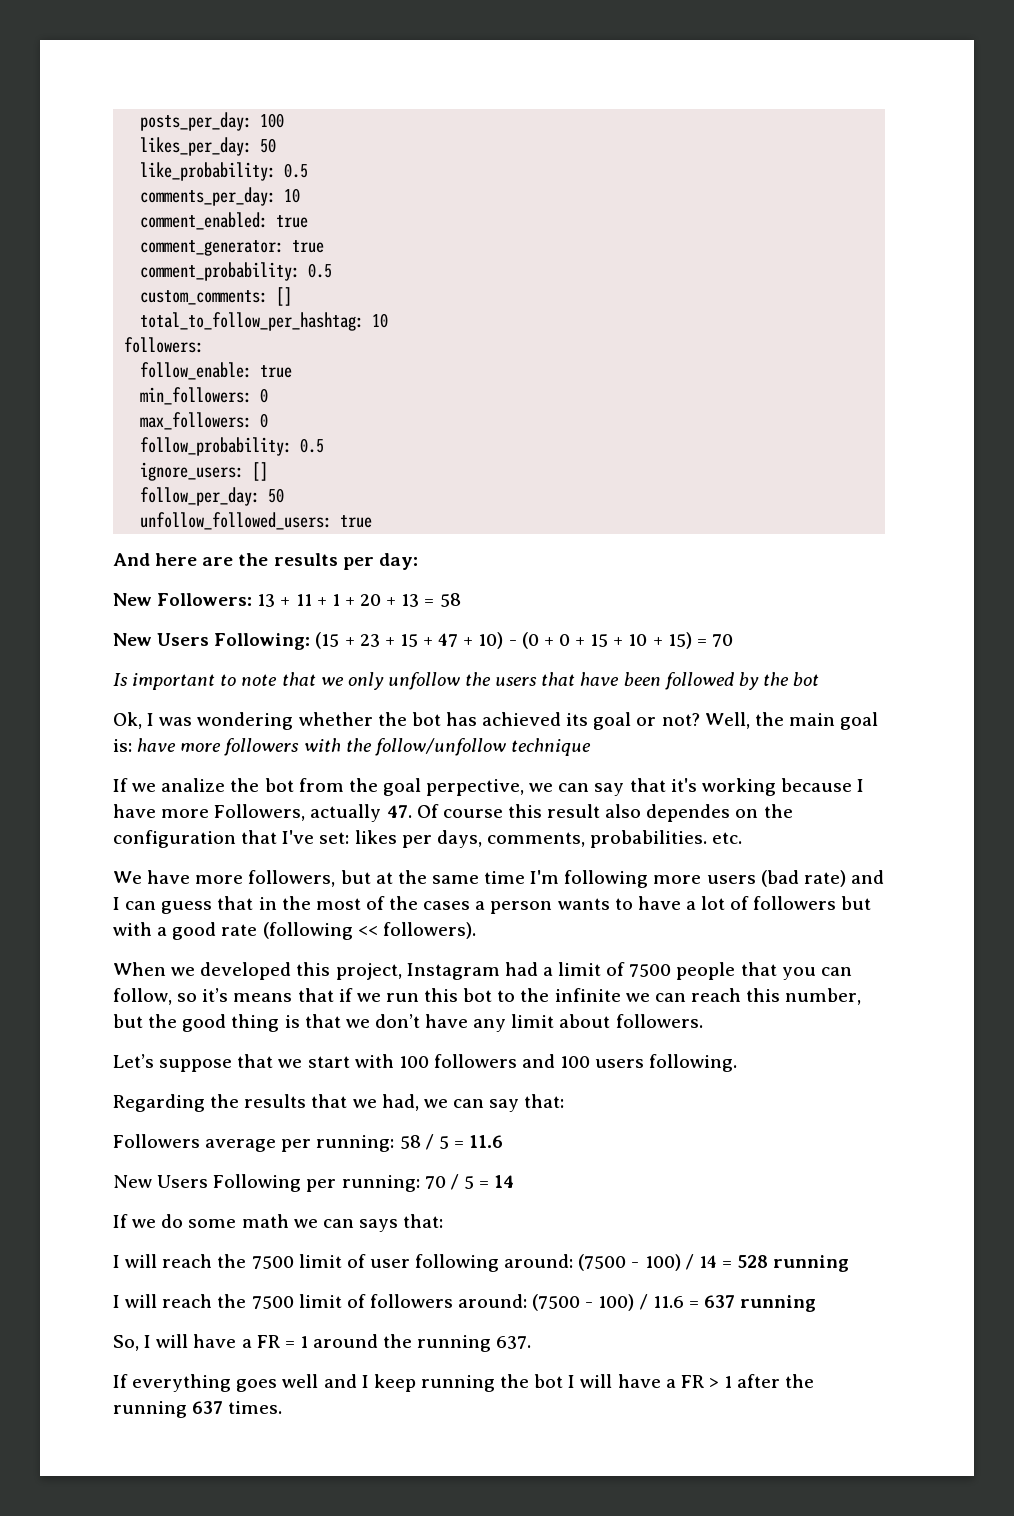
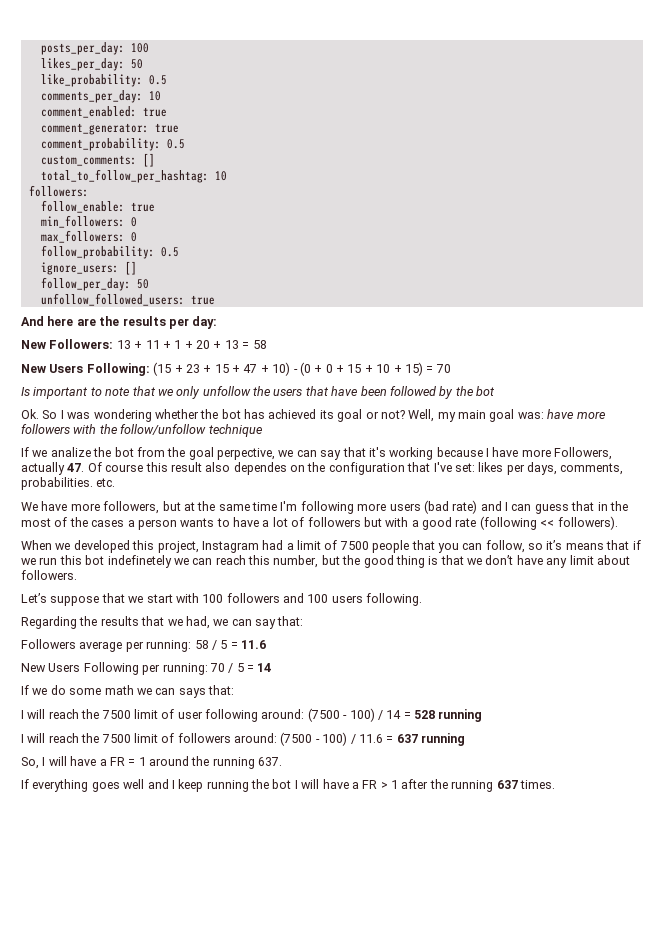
- Ok, I was wondering whether the bot has achieved its goal or not?
+ Ok. So I was wondering whether the bot has achieved its goal or not?
- Well, the main goal is: have more followers with the follow/unfollow technique
+ Well, my main goal was: have more followers with the follow/unfollow technique
- When we developed this project, Instagram had a limit of 7500 people that you can follow, so it’s means that if we run this bot to the infinite we can reach this number, but the good thing is that we don’t have any limit about followers.
+ When we developed this project, Instagram had a limit of 7500 people that you can follow, so it’s means that if we run this bot indefinetely we can reach this number, but the good thing is that we don’t have any limit about followers.

